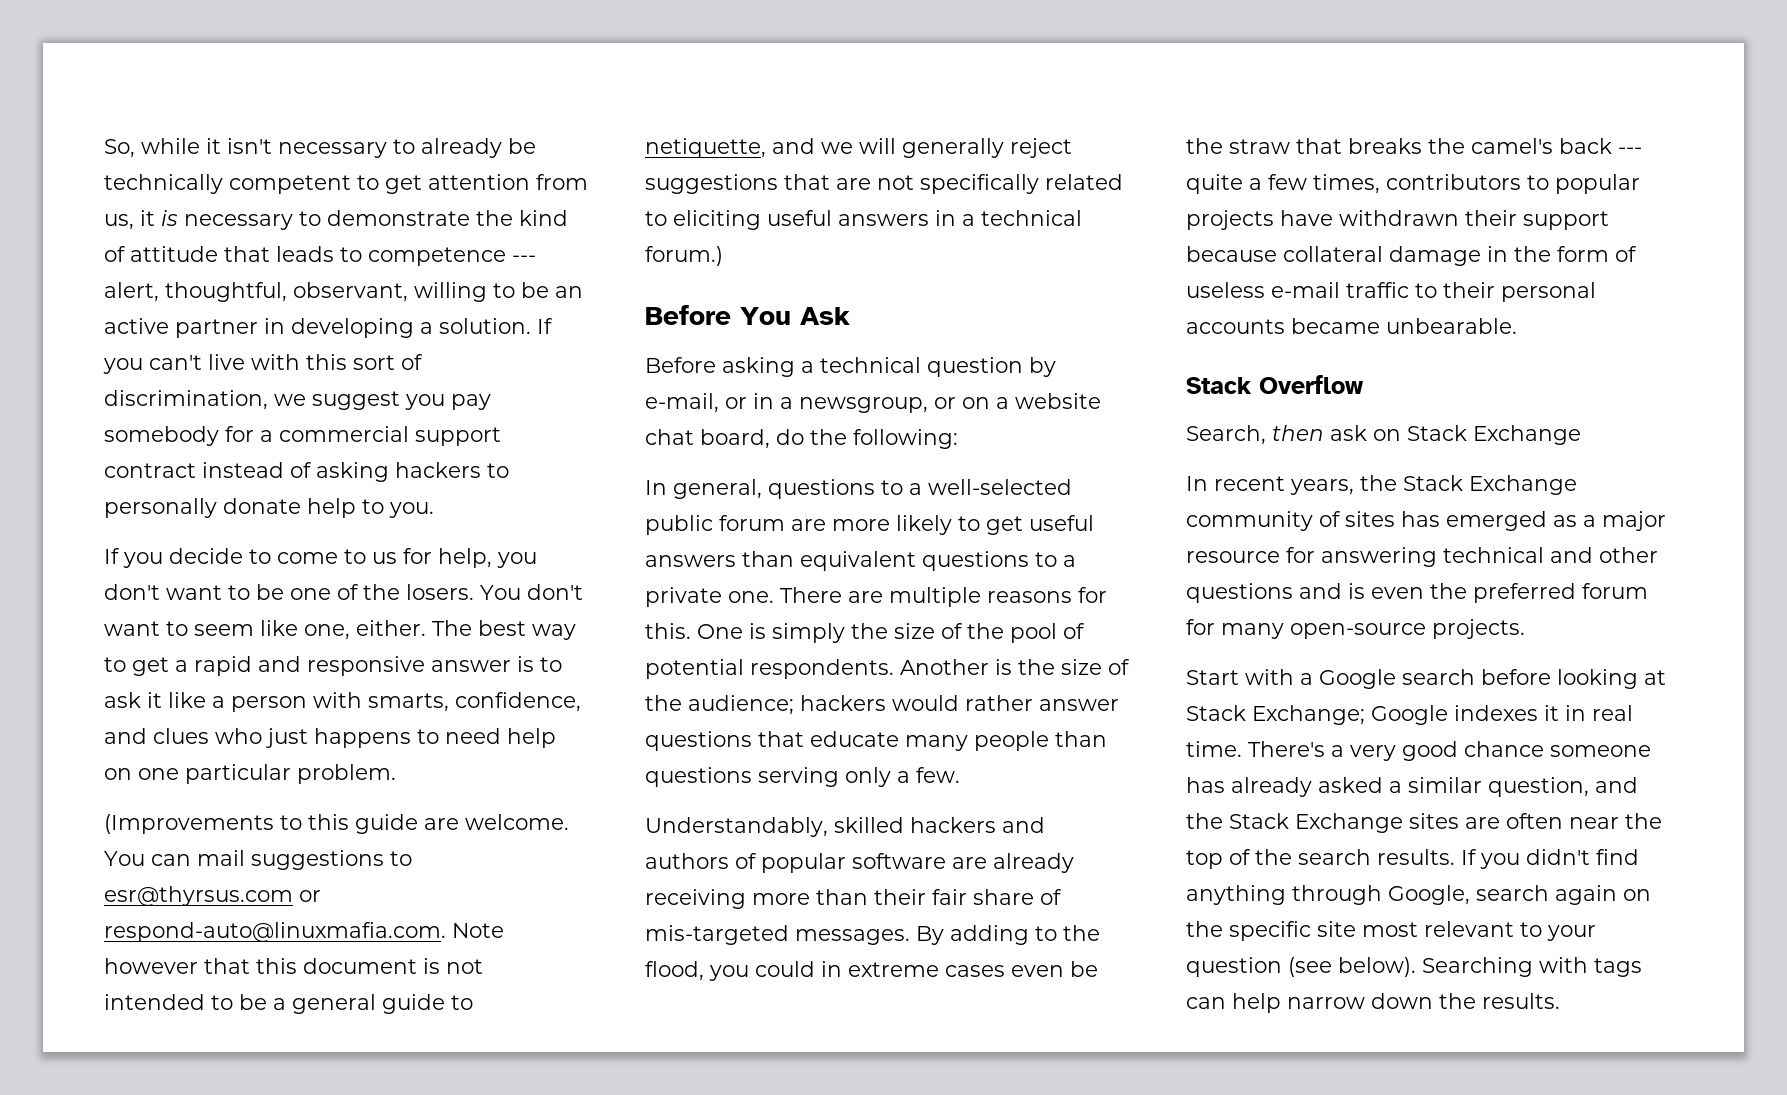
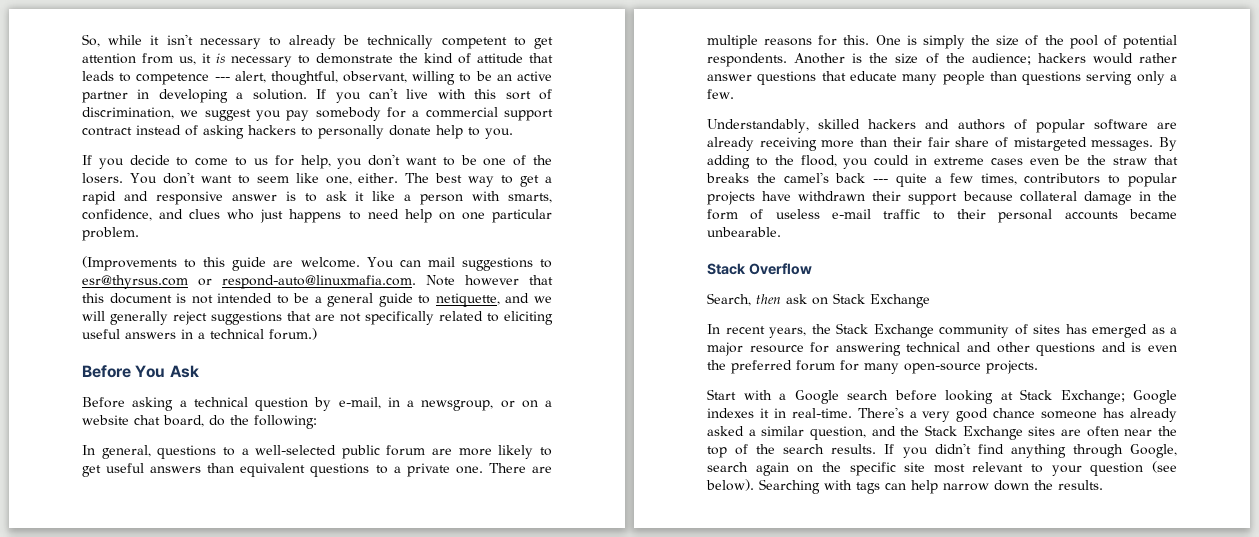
- Before asking a technical question by e-mail, or in a newsgroup, or on a website chat board, do the following:
+ Before asking a technical question by e-mail, in a newsgroup, or on a website chat board, do the following:
- Understandably, skilled hackers and authors of popular software are already receiving more than their fair share of mis-targeted messages.
+ Understandably, skilled hackers and authors of popular software are already receiving more than their fair share of mistargeted messages.
- Start with a Google search before looking at Stack Exchange; Google indexes it in real time.
+ Start with a Google search before looking at Stack Exchange; Google indexes it in real-time.

